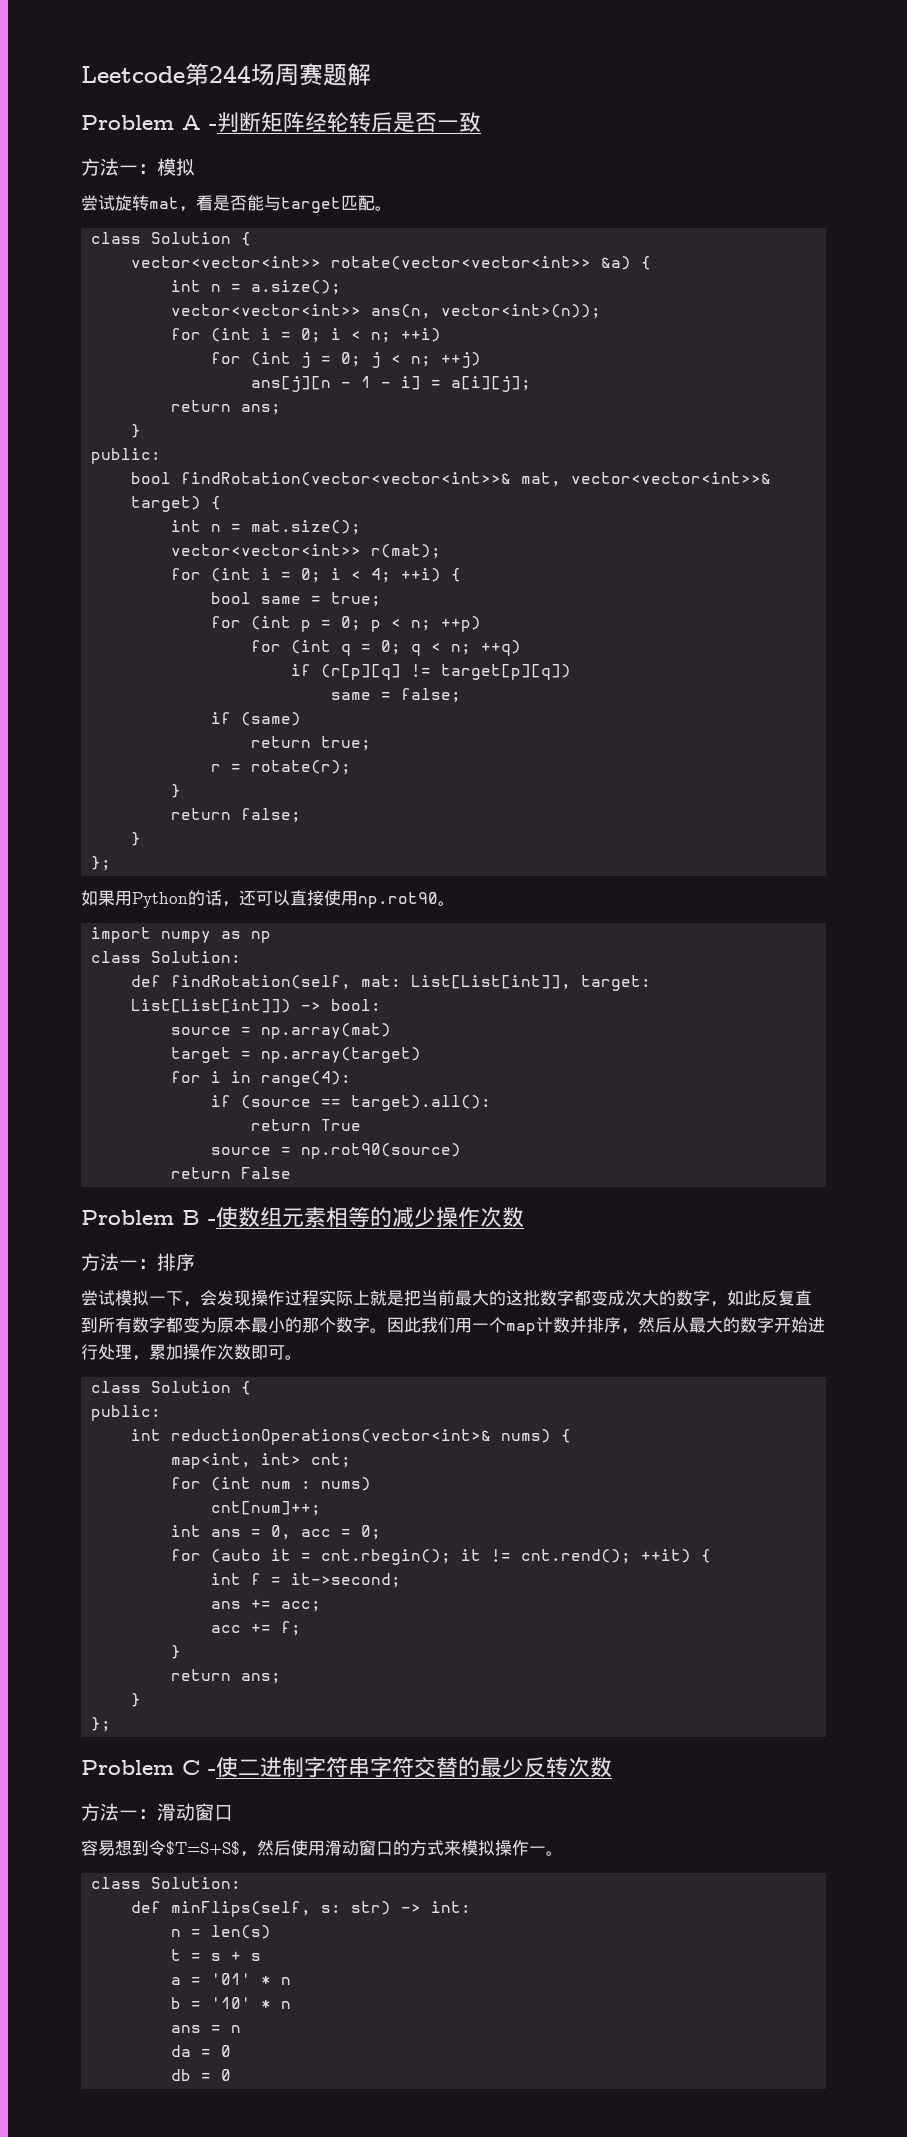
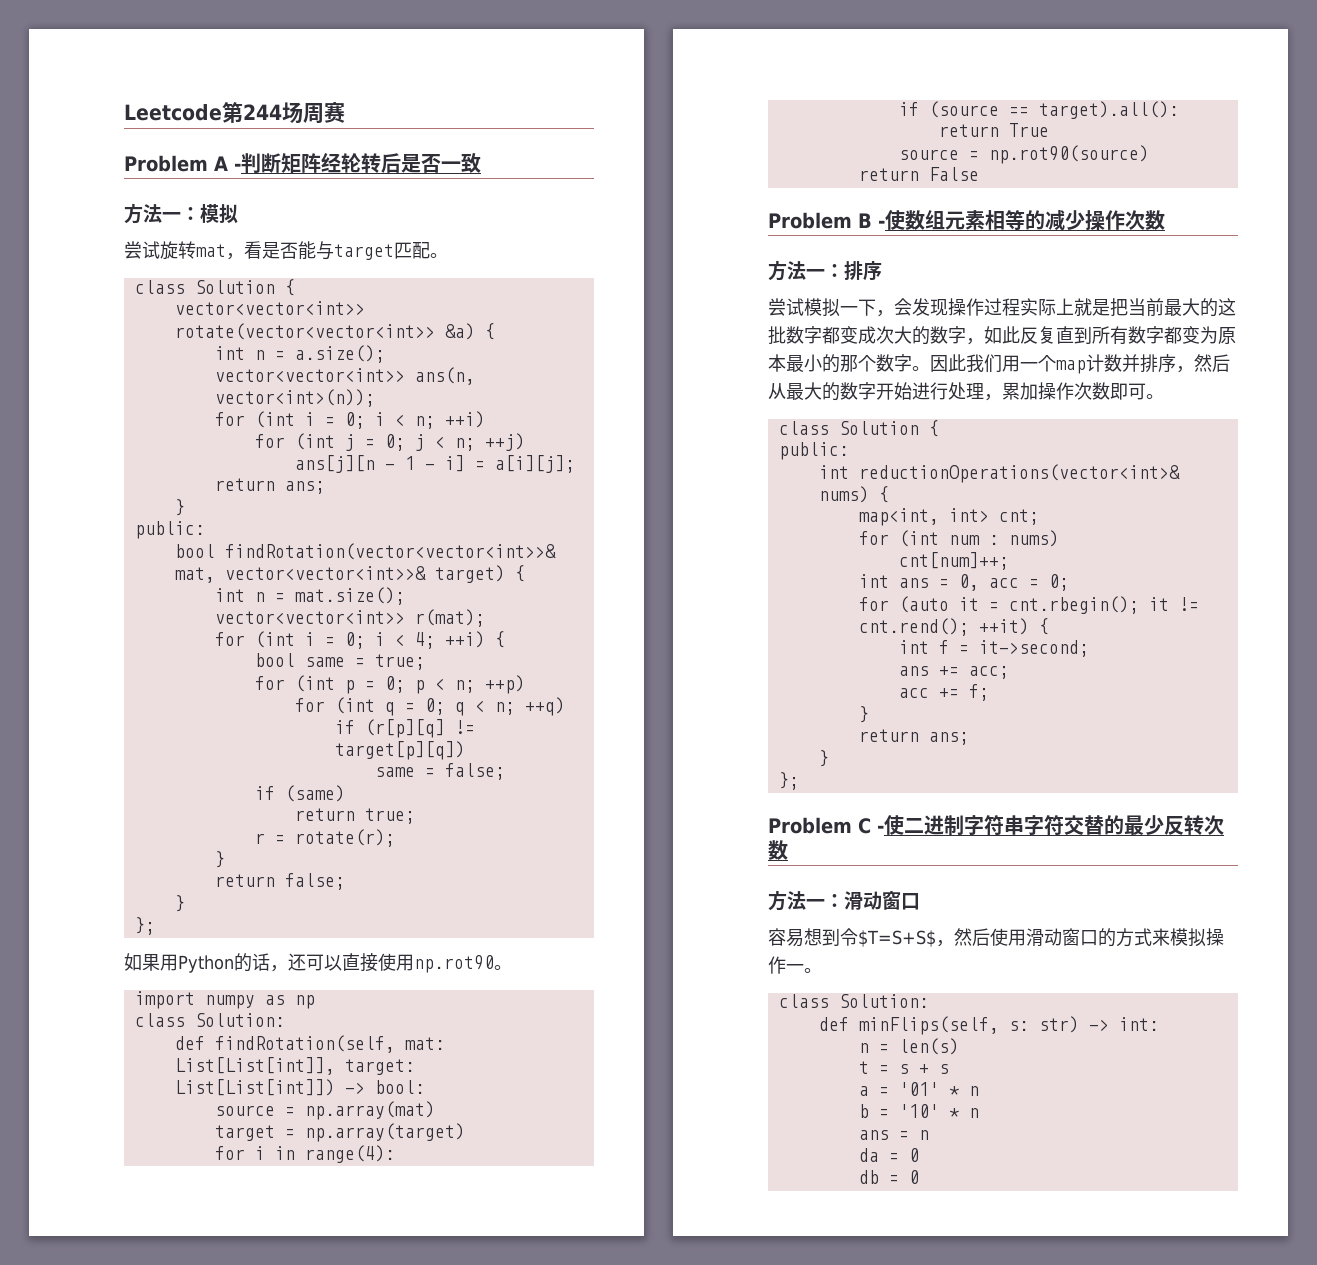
- Leetcode第244场周赛题解
+ Leetcode第244场周赛

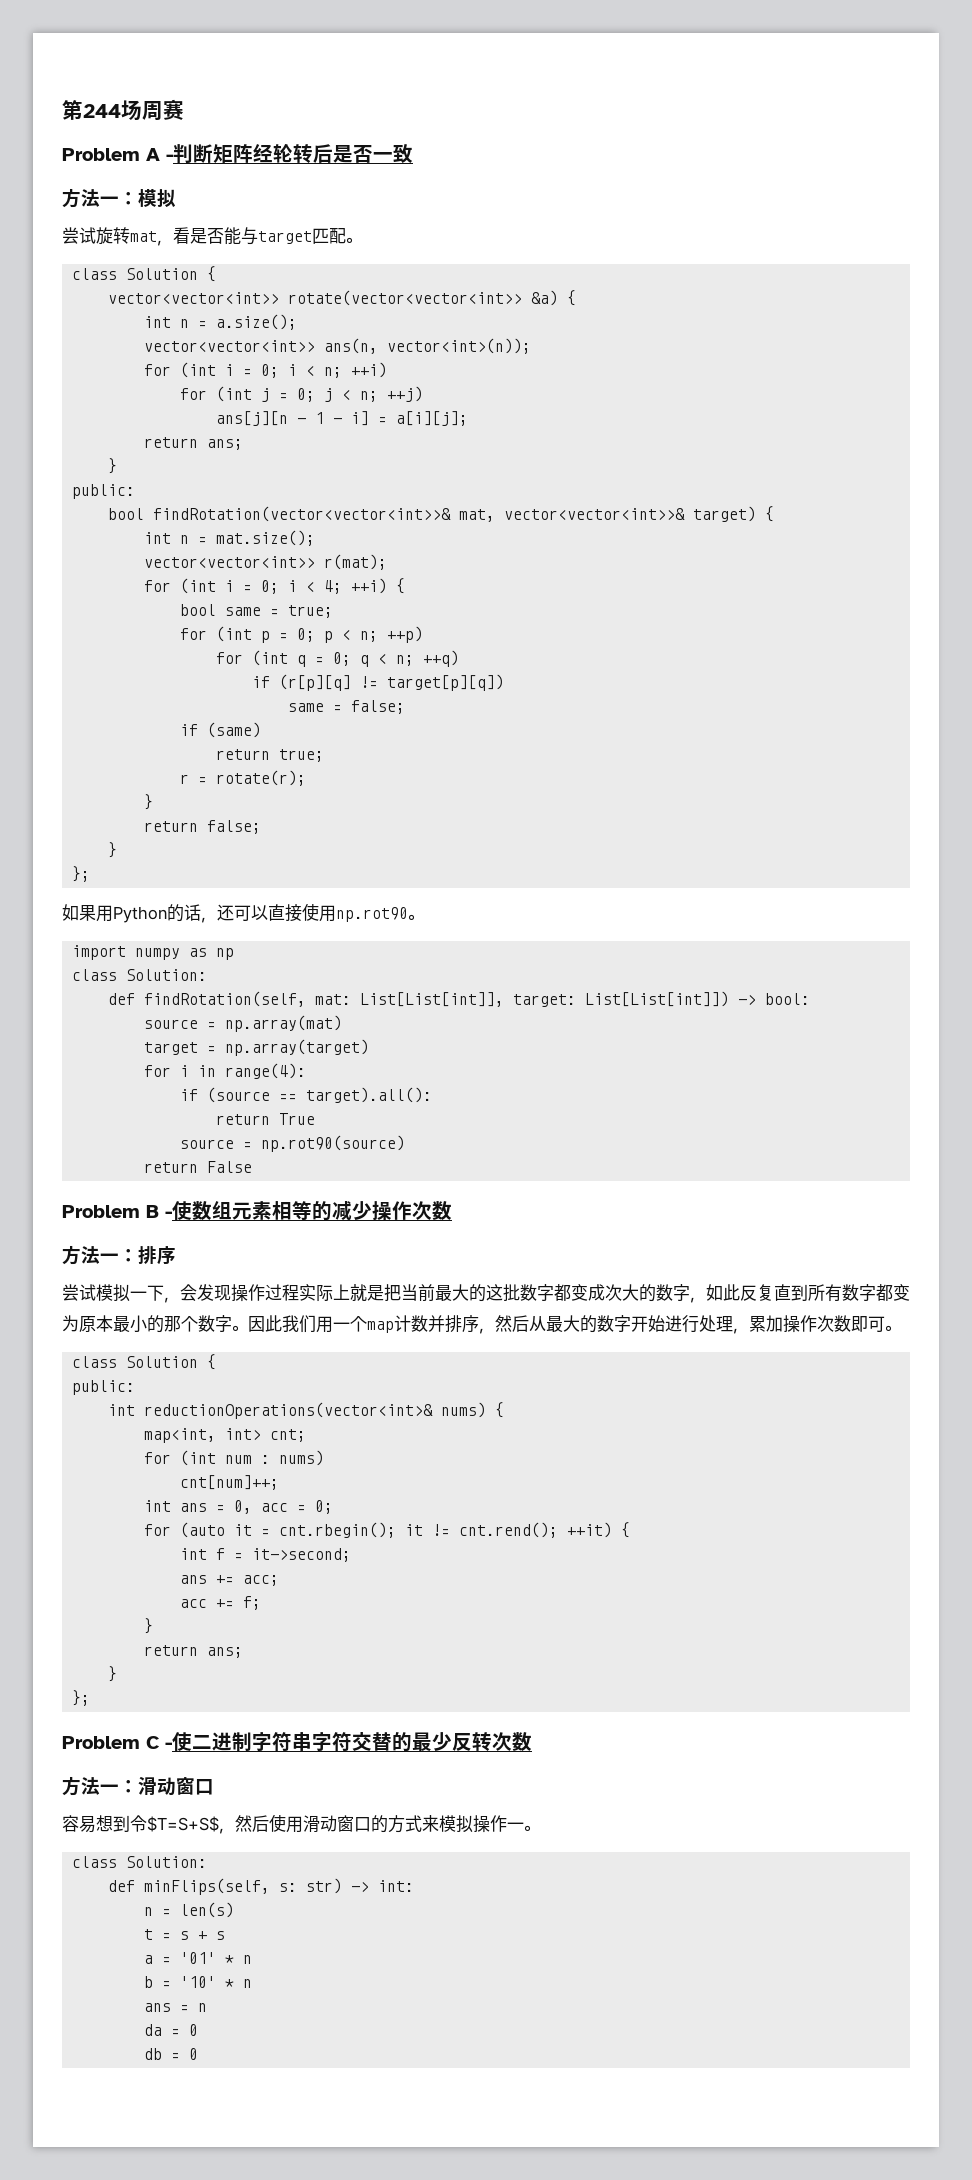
- Leetcode第244场周赛
+ 第244场周赛

